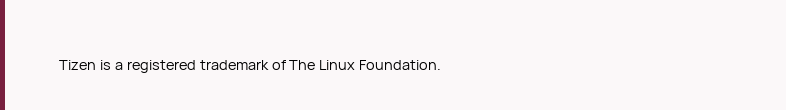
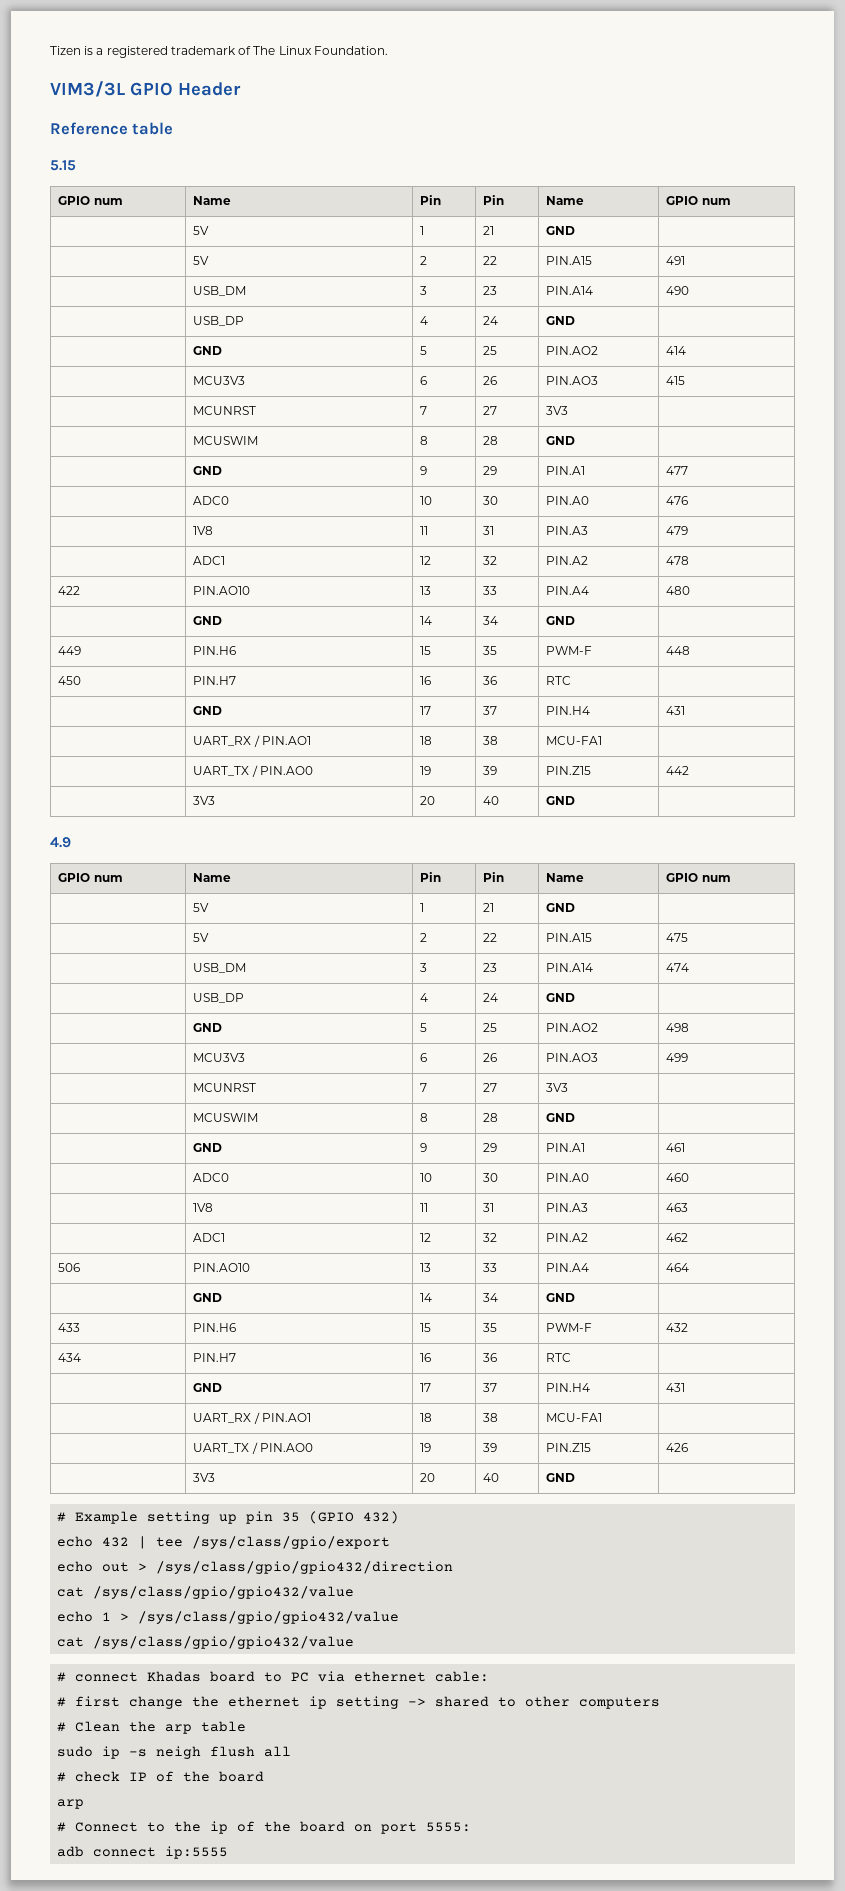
+ VIM3/3L GPIO Header
+ Reference table
+ 5.15
+ GPIO num | Name | Pin | Pin | Name | GPIO num
+ | 5V | 1 | 21 | GND |
+ | 5V | 2 | 22 | PIN.A15 | 491
+ | USB_DM | 3 | 23 | PIN.A14 | 490
+ | USB_DP | 4 | 24 | GND |
+ | GND | 5 | 25 | PIN.AO2 | 414
+ | MCU3V3 | 6 | 26 | PIN.AO3 | 415
+ | MCUNRST | 7 | 27 | 3V3 |
+ | MCUSWIM | 8 | 28 | GND |
+ | GND | 9 | 29 | PIN.A1 | 477
+ | ADC0 | 10 | 30 | PIN.A0 | 476
+ | 1V8 | 11 | 31 | PIN.A3 | 479
+ | ADC1 | 12 | 32 | PIN.A2 | 478
+ 422 | PIN.AO10 | 13 | 33 | PIN.A4 | 480
+ | GND | 14 | 34 | GND |
+ 449 | PIN.H6 | 15 | 35 | PWM-F | 448
+ 450 | PIN.H7 | 16 | 36 | RTC |
+ | GND | 17 | 37 | PIN.H4 | 431
+ | UART_RX / PIN.AO1 | 18 | 38 | MCU-FA1 |
+ | UART_TX / PIN.AO0 | 19 | 39 | PIN.Z15 | 442
+ | 3V3 | 20 | 40 | GND |
+ 4.9
+ GPIO num | Name | Pin | Pin | Name | GPIO num
+ | 5V | 1 | 21 | GND |
+ | 5V | 2 | 22 | PIN.A15 | 475
+ | USB_DM | 3 | 23 | PIN.A14 | 474
+ | USB_DP | 4 | 24 | GND |
+ | GND | 5 | 25 | PIN.AO2 | 498
+ | MCU3V3 | 6 | 26 | PIN.AO3 | 499
+ | MCUNRST | 7 | 27 | 3V3 |
+ | MCUSWIM | 8 | 28 | GND |
+ | GND | 9 | 29 | PIN.A1 | 461
+ | ADC0 | 10 | 30 | PIN.A0 | 460
+ | 1V8 | 11 | 31 | PIN.A3 | 463
+ | ADC1 | 12 | 32 | PIN.A2 | 462
+ 506 | PIN.AO10 | 13 | 33 | PIN.A4 | 464
+ | GND | 14 | 34 | GND |
+ 433 | PIN.H6 | 15 | 35 | PWM-F | 432
+ 434 | PIN.H7 | 16 | 36 | RTC |
+ | GND | 17 | 37 | PIN.H4 | 431
+ | UART_RX / PIN.AO1 | 18 | 38 | MCU-FA1 |
+ | UART_TX / PIN.AO0 | 19 | 39 | PIN.Z15 | 426
+ | 3V3 | 20 | 40 | GND |
+ # Example setting up pin 35 (GPIO 432)
+ echo 432 | tee /sys/class/gpio/export
+ echo out > /sys/class/gpio/gpio432/direction
+ cat /sys/class/gpio/gpio432/value
+ echo 1 > /sys/class/gpio/gpio432/value
+ cat /sys/class/gpio/gpio432/value
+ # connect Khadas board to PC via ethernet cable:
+ # first change the ethernet ip setting -> shared to other computers
+ # Clean the arp table
+ sudo ip -s neigh flush all
+ # check IP of the board
+ arp
+ # Connect to the ip of the board on port 5555:
+ adb connect ip:5555

